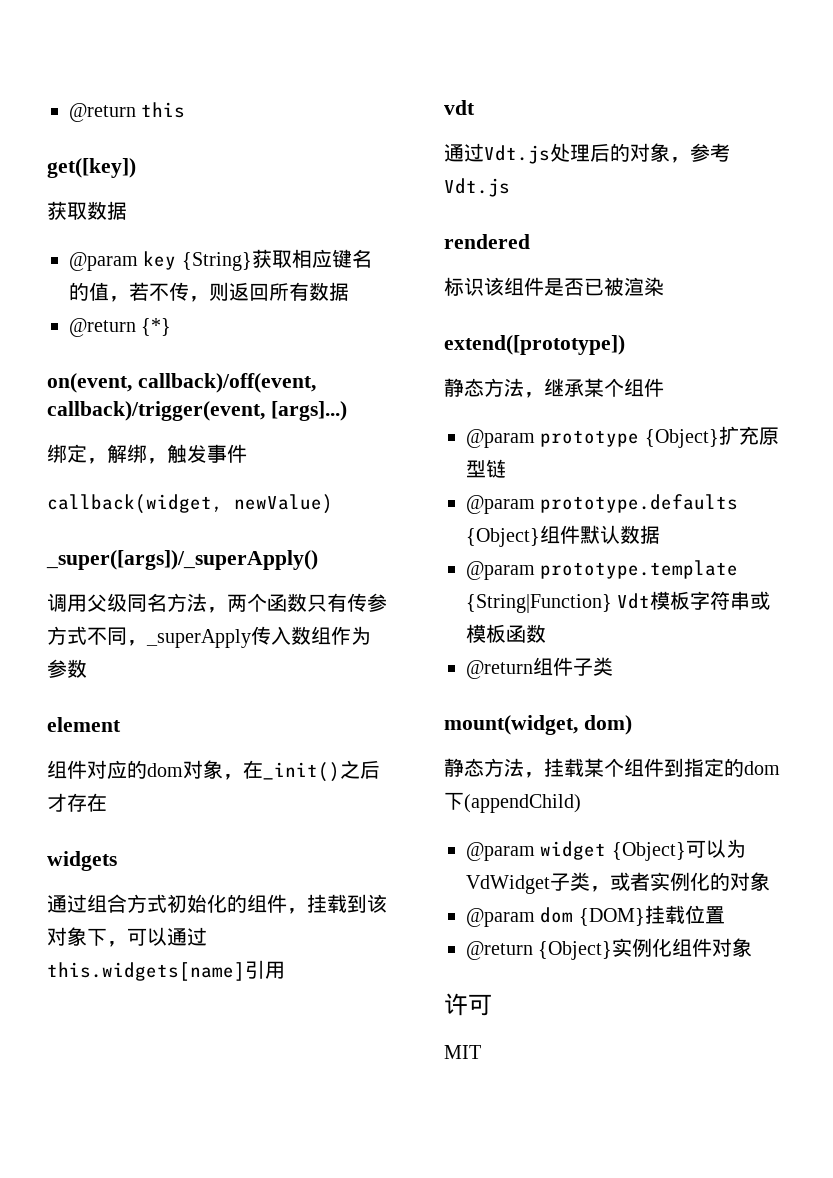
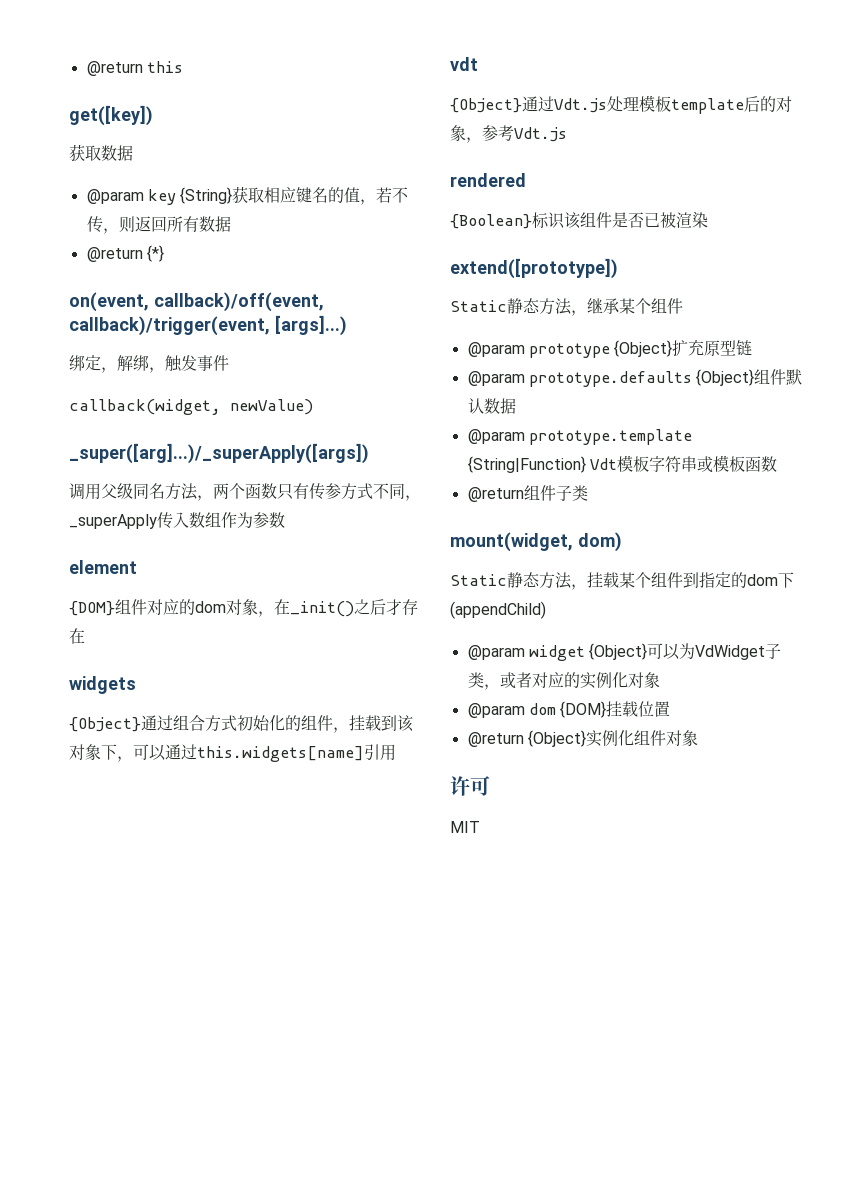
- _super([args])/_superApply()
+ _super([arg]...)/_superApply([args])
- 组件对应的dom对象，在_init()之后才存在
+ {DOM}组件对应的dom对象，在_init()之后才存在
- 通过组合方式初始化的组件，挂载到该对象下，可以通过this.widgets[name]引用
+ {Object}通过组合方式初始化的组件，挂载到该对象下，可以通过this.widgets[name]引用
- 通过Vdt.js处理后的对象，参考Vdt.js
+ {Object}通过Vdt.js处理模板template后的对象，参考Vdt.js
- 标识该组件是否已被渲染
+ {Boolean}标识该组件是否已被渲染
- 静态方法，继承某个组件
+ Static静态方法，继承某个组件
- 静态方法，挂载某个组件到指定的dom下(appendChild)
+ Static静态方法，挂载某个组件到指定的dom下(appendChild)
- @param widget {Object}可以为VdWidget子类，或者实例化的对象
+ @param widget {Object}可以为VdWidget子类，或者对应的实例化对象

